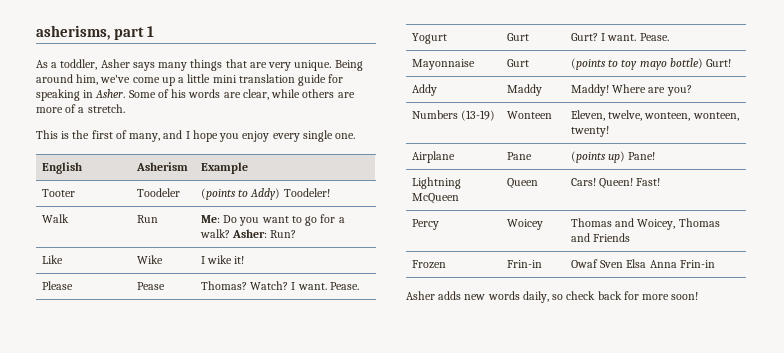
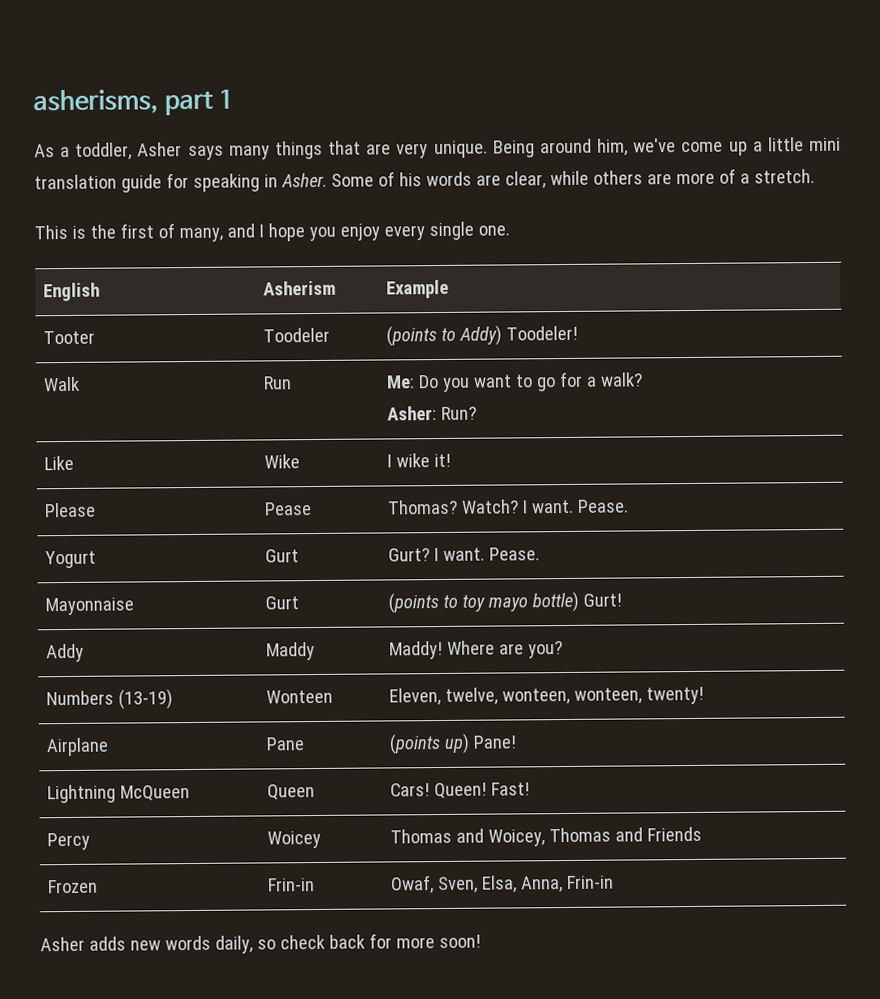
- Walk | Run | Me: Do you want to go for a walk? Asher: Run?
+ Walk | Run | Me: Do you want to go for a walk?
+ Asher: Run?
- Frozen | Frin-in | Owaf Sven Elsa Anna Frin-in
+ Frozen | Frin-in | Owaf, Sven, Elsa, Anna, Frin-in

